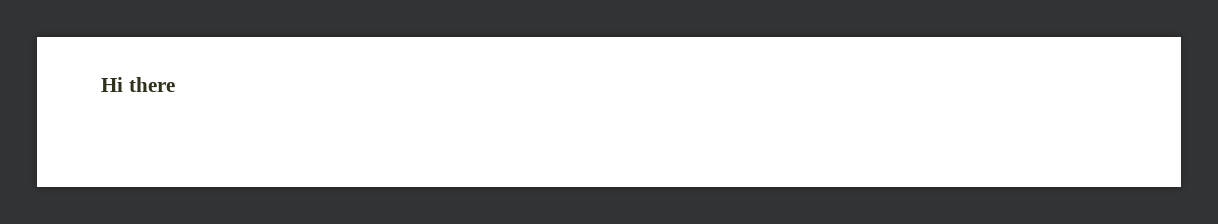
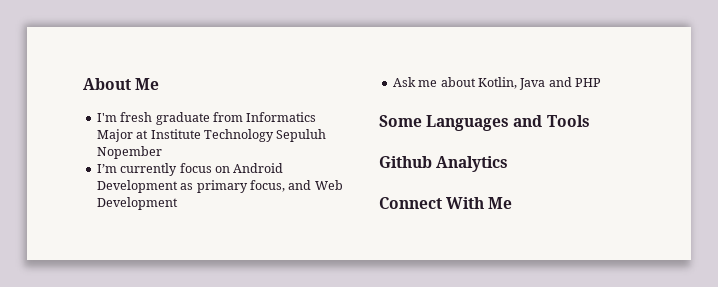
- Hi there
+ About Me
+ I'm fresh graduate from Informatics Major at Institute Technology Sepuluh Nopember
+ I’m currently focus on Android Development as primary focus, and Web Development
+ Ask me about Kotlin, Java and PHP
+ Some Languages and Tools
+ Github Analytics
+ Connect With Me

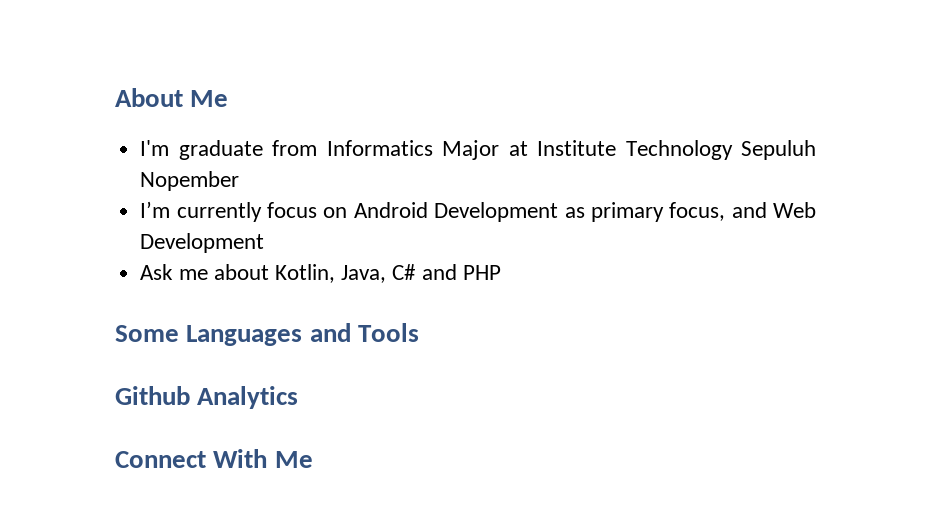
- I'm fresh graduate from Informatics Major at Institute Technology Sepuluh Nopember
+ I'm graduate from Informatics Major at Institute Technology Sepuluh Nopember
- Ask me about Kotlin, Java and PHP
+ Ask me about Kotlin, Java, C# and PHP

